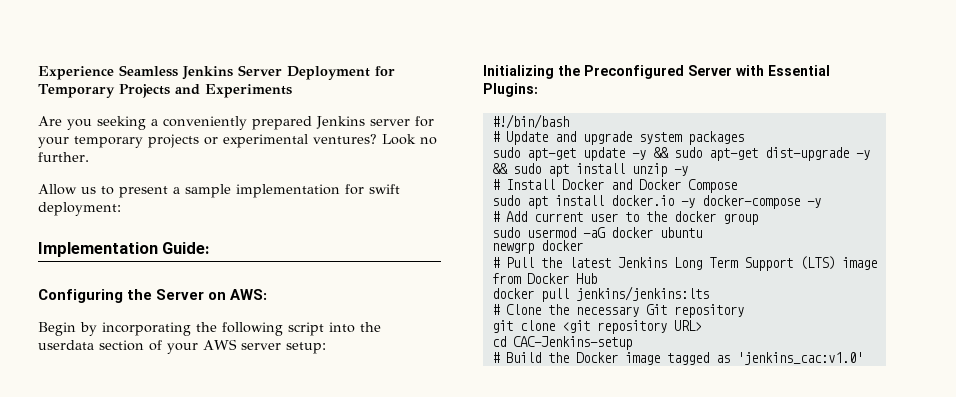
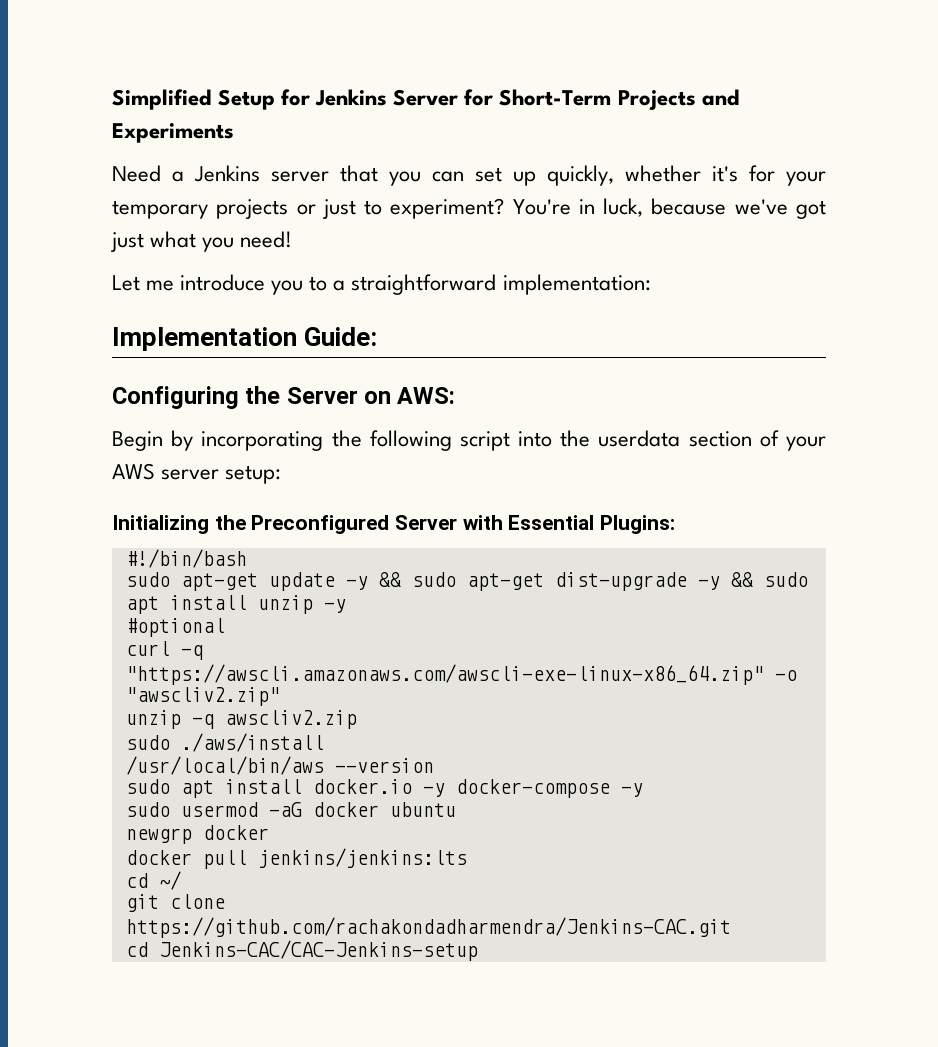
- Experience Seamless Jenkins Server Deployment for Temporary Projects and Experiments
- Are you seeking a conveniently prepared Jenkins server for your temporary projects or experimental ventures? Look no further.
- Allow us to present a sample implementation for swift deployment:
+ Simplified Setup for Jenkins Server for Short-Term Projects and Experiments
+ Need a Jenkins server that you can set up quickly, whether it's for your temporary projects or just to experiment? You're in luck, because we've got just what you need!
+ Let me introduce you to a straightforward implementation:
- # Update and upgrade system packages
- # Install Docker and Docker Compose
+ #optional
+ curl -q "https://awscli.amazonaws.com/awscli-exe-linux-x86_64.zip" -o "awscliv2.zip"
+ unzip -q awscliv2.zip
+ sudo ./aws/install
+ /usr/local/bin/aws --version
- # Add current user to the docker group
- # Pull the latest Jenkins Long Term Support (LTS) image from Docker Hub
  docker pull jenkins/jenkins:lts
- # Clone the necessary Git repository
- git clone <git repository URL>
- cd CAC-Jenkins-setup
- # Build the Docker image tagged as 'jenkins_cac:v1.0'
+ cd ~/
+ git clone https://github.com/rachakondadharmendra/Jenkins-CAC.git
+ cd Jenkins-CAC/CAC-Jenkins-setup

